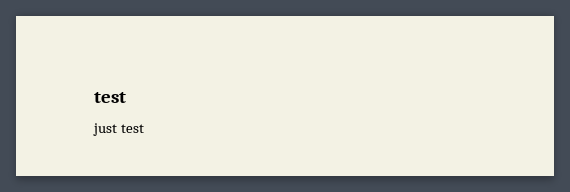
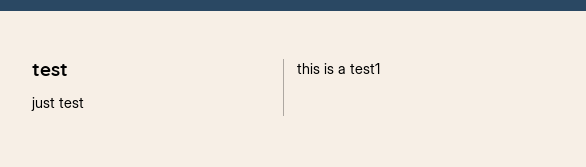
+ this is a test1

